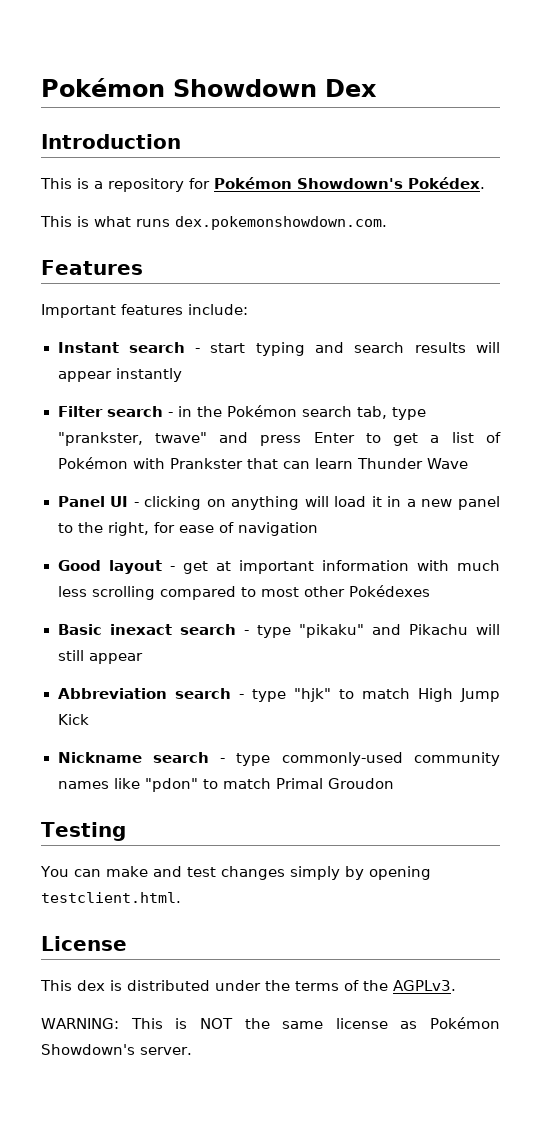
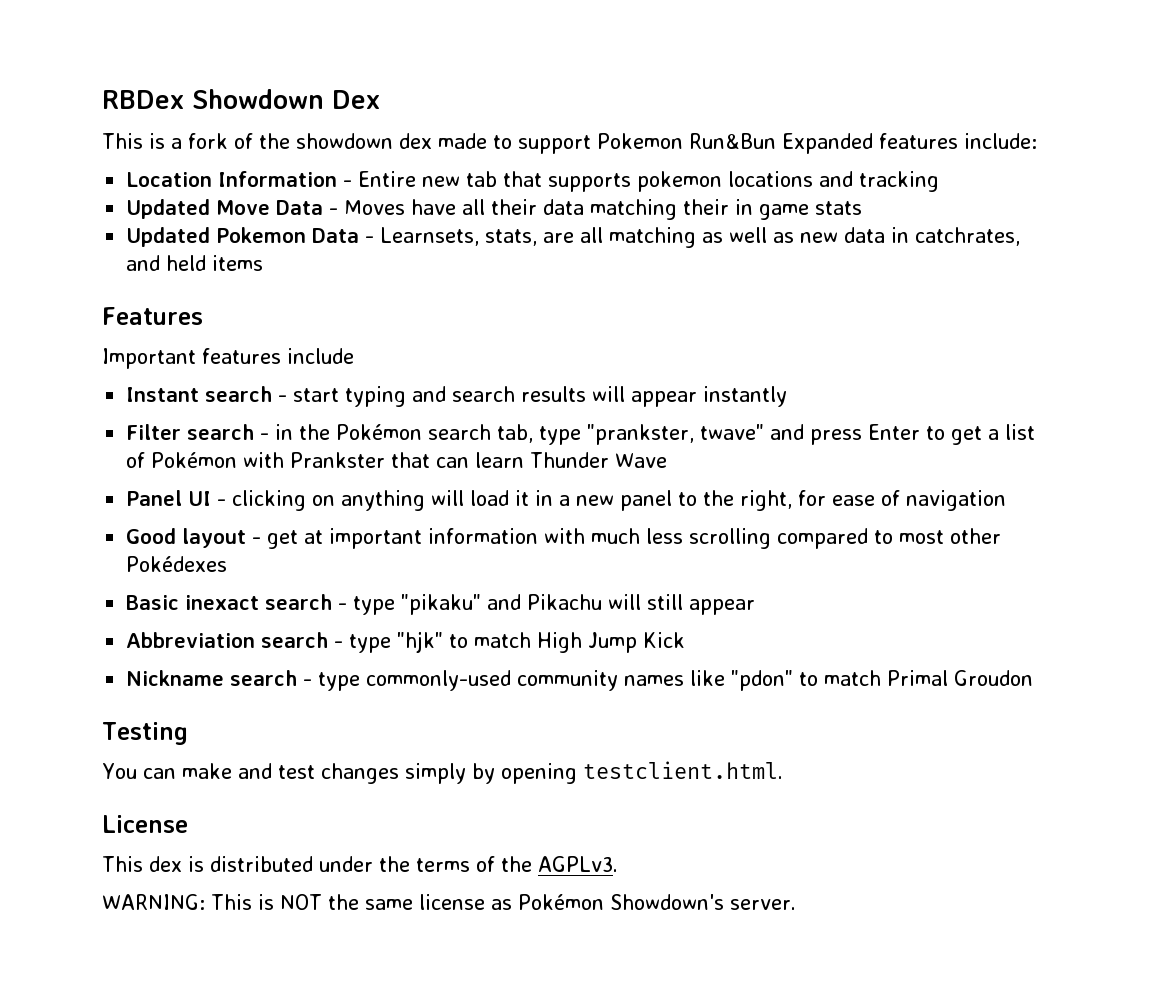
- Pokémon Showdown Dex
+ RBDex Showdown Dex
- Introduction
- This is a repository for Pokémon Showdown's Pokédex.
- This is what runs dex.pokemonshowdown.com.
+ This is a fork of the showdown dex made to support Pokemon Run&Bun Expanded features include:
+ Location Information - Entire new tab that supports pokemon locations and tracking
+ Updated Move Data - Moves have all their data matching their in game stats
+ Updated Pokemon Data - Learnsets, stats, are all matching as well as new data in catchrates, and held items
- Important features include:
+ Important features include

